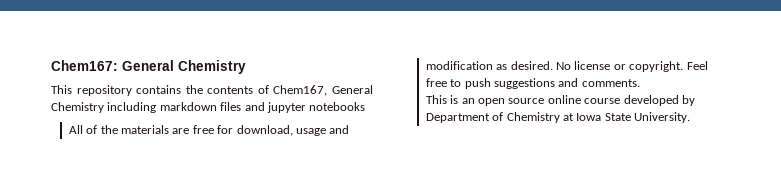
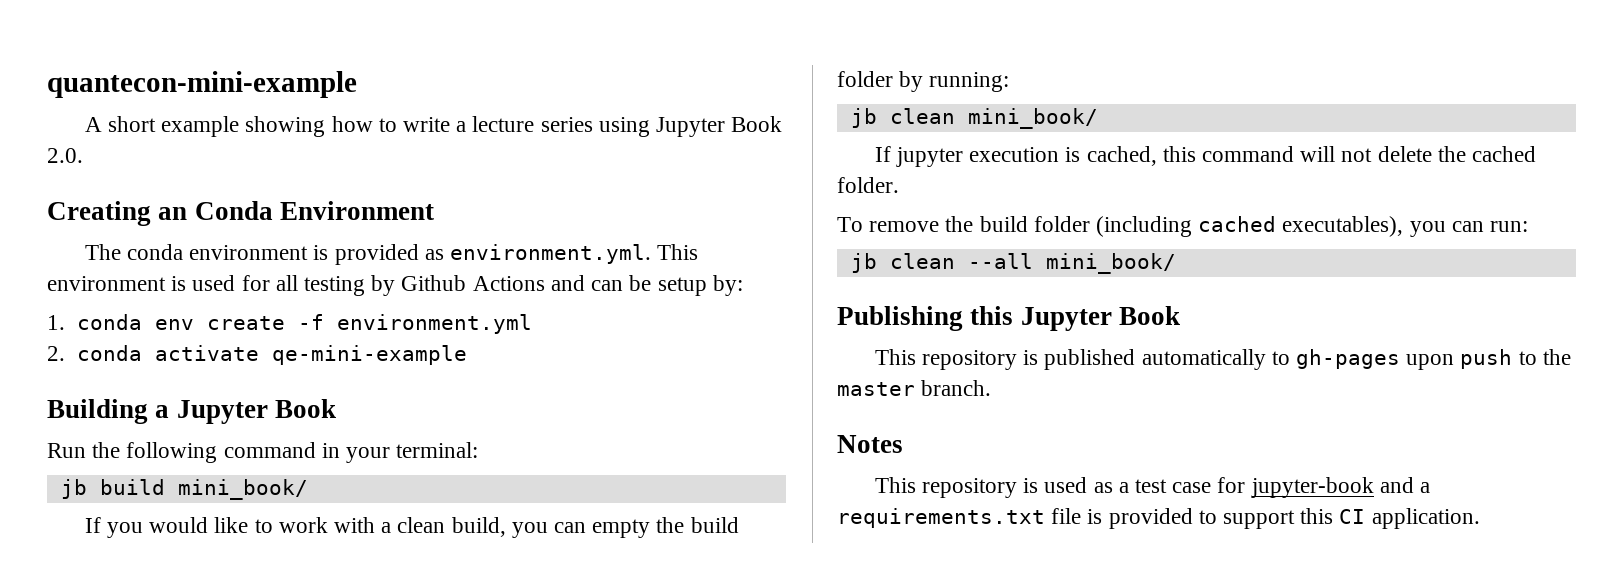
- Chem167: General Chemistry
- This repository contains the contents of Chem167, General Chemistry including markdown files and jupyter notebooks
- All of the materials are free for download, usage and modification as desired. No license or copyright. Feel free to push suggestions and comments.
- This is an open source online course developed by Department of Chemistry at Iowa State University.
+ quantecon-mini-example
+ A short example showing how to write a lecture series using Jupyter Book 2.0.
+ Creating an Conda Environment
+ The conda environment is provided as environment.yml. This environment is used for all testing by Github Actions and can be setup by:
+ 1. conda env create -f environment.yml
+ 2. conda activate qe-mini-example
+ Building a Jupyter Book
+ Run the following command in your terminal:
+ jb build mini_book/
+ If you would like to work with a clean build, you can empty the build folder by running:
+ jb clean mini_book/
+ If jupyter execution is cached, this command will not delete the cached folder.
+ To remove the build folder (including cached executables), you can run:
+ jb clean --all mini_book/
+ Publishing this Jupyter Book
+ This repository is published automatically to gh-pages upon push to the master branch.
+ Notes
+ This repository is used as a test case for jupyter-book and a requirements.txt file is provided to support this CI application.

